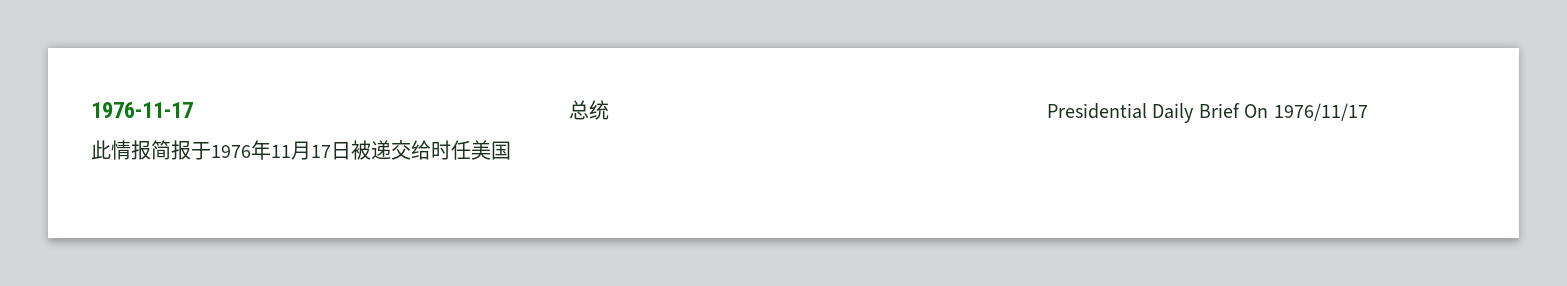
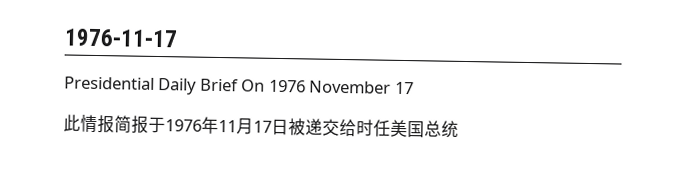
+ Presidential Daily Brief On 1976 November 17
- Presidential Daily Brief On 1976/11/17

